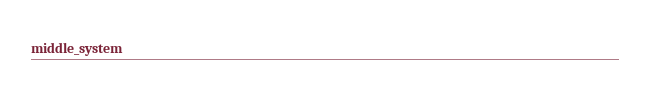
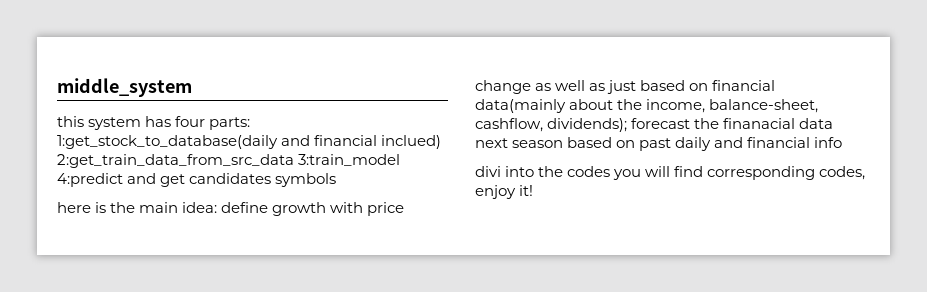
+ this system has four parts: 1:get_stock_to_database(daily and financial inclued) 2:get_train_data_from_src_data 3:train_model 4:predict and get candidates symbols
+ here is the main idea: define growth with price change as well as just based on financial data(mainly about the income, balance-sheet, cashflow, dividends); forecast the finanacial data next season based on past daily and financial info
+ divi into the codes you will find corresponding codes, enjoy it!

